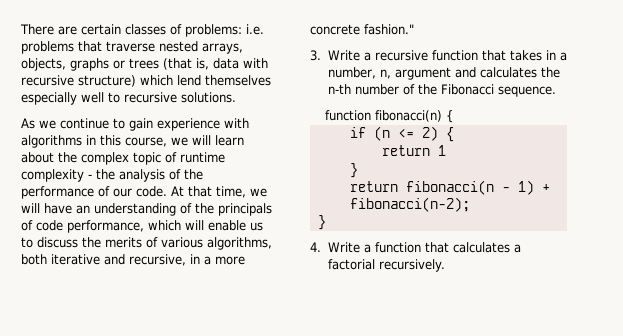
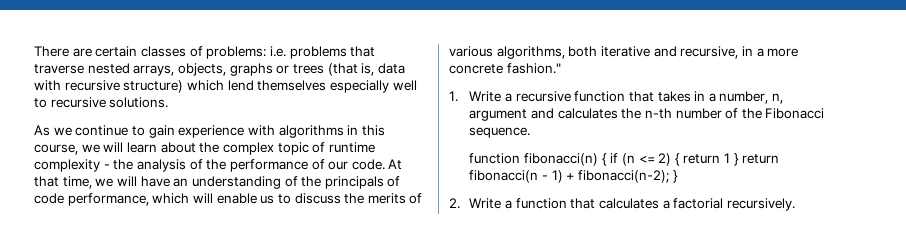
- 3. Write a recursive function that takes in a number, n, argument and calculates the n-th number of the Fibonacci sequence.
+ 1. Write a recursive function that takes in a number, n, argument and calculates the n-th number of the Fibonacci sequence.
- function fibonacci(n) {
- if (n <= 2) {
- return 1
- }
- return fibonacci(n - 1) + fibonacci(n-2);
- }
- 4. Write a function that calculates a factorial recursively.
+ function fibonacci(n) { if (n <= 2) { return 1 } return fibonacci(n - 1) + fibonacci(n-2); }
+ 2. Write a function that calculates a factorial recursively.

